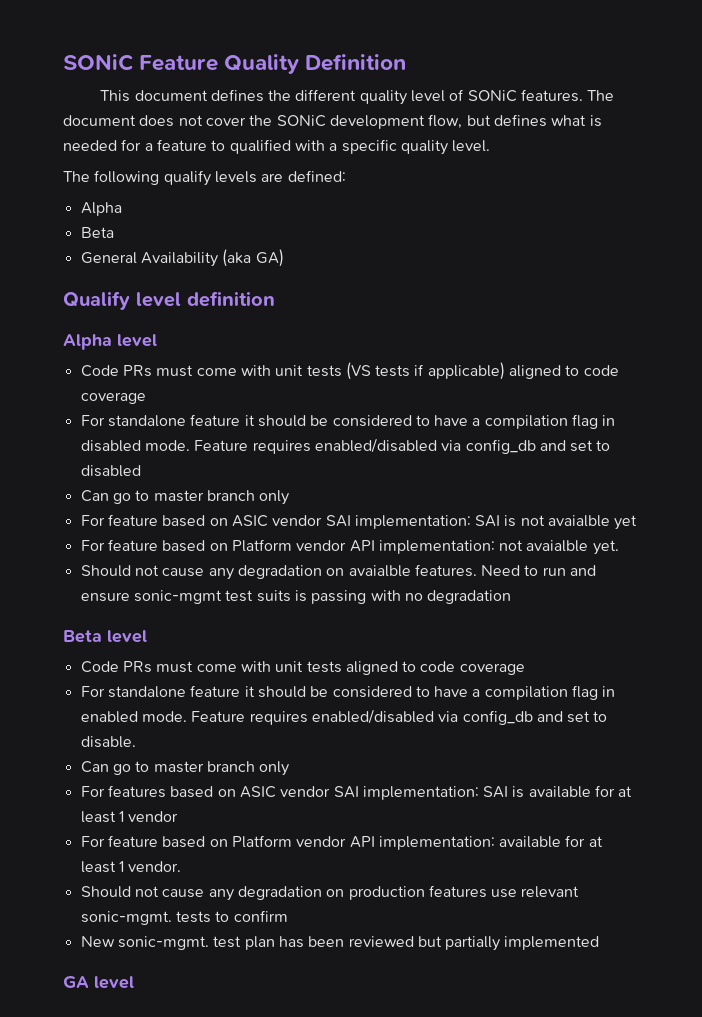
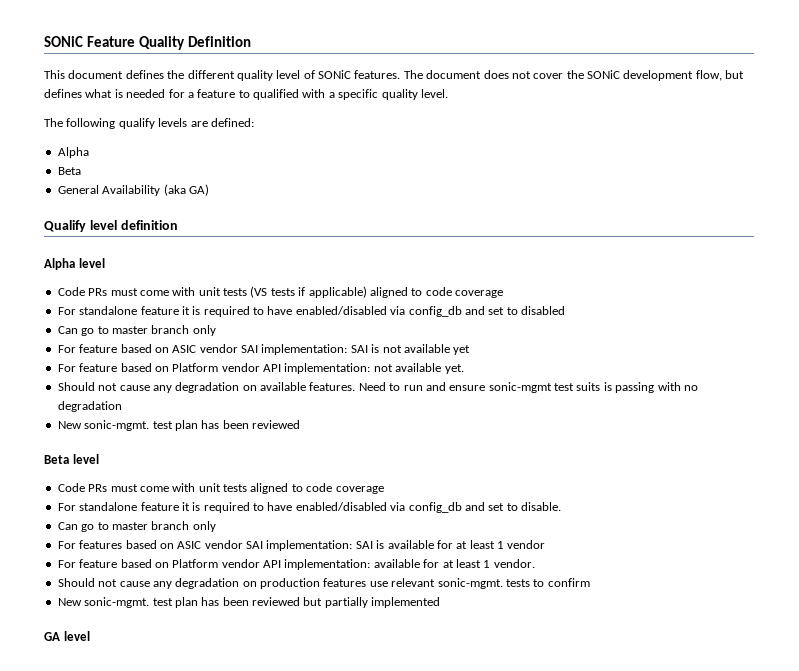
- For standalone feature it should be considered to have a compilation flag in disabled mode. Feature requires enabled/disabled via config_db and set to disabled
+ For standalone feature it is required to have enabled/disabled via config_db and set to disabled
- For feature based on ASIC vendor SAI implementation: SAI is not avaialble yet
+ For feature based on ASIC vendor SAI implementation: SAI is not available yet
- For feature based on Platform vendor API implementation: not avaialble yet.
+ For feature based on Platform vendor API implementation: not available yet.
- Should not cause any degradation on avaialble features.
+ Should not cause any degradation on available features.
  Need to run and ensure sonic-mgmt test suits is passing with no degradation
+ New sonic-mgmt. test plan has been reviewed
- For standalone feature it should be considered to have a compilation flag in enabled mode. Feature requires enabled/disabled via config_db and set to disable.
+ For standalone feature it is required to have enabled/disabled via config_db and set to disable.

